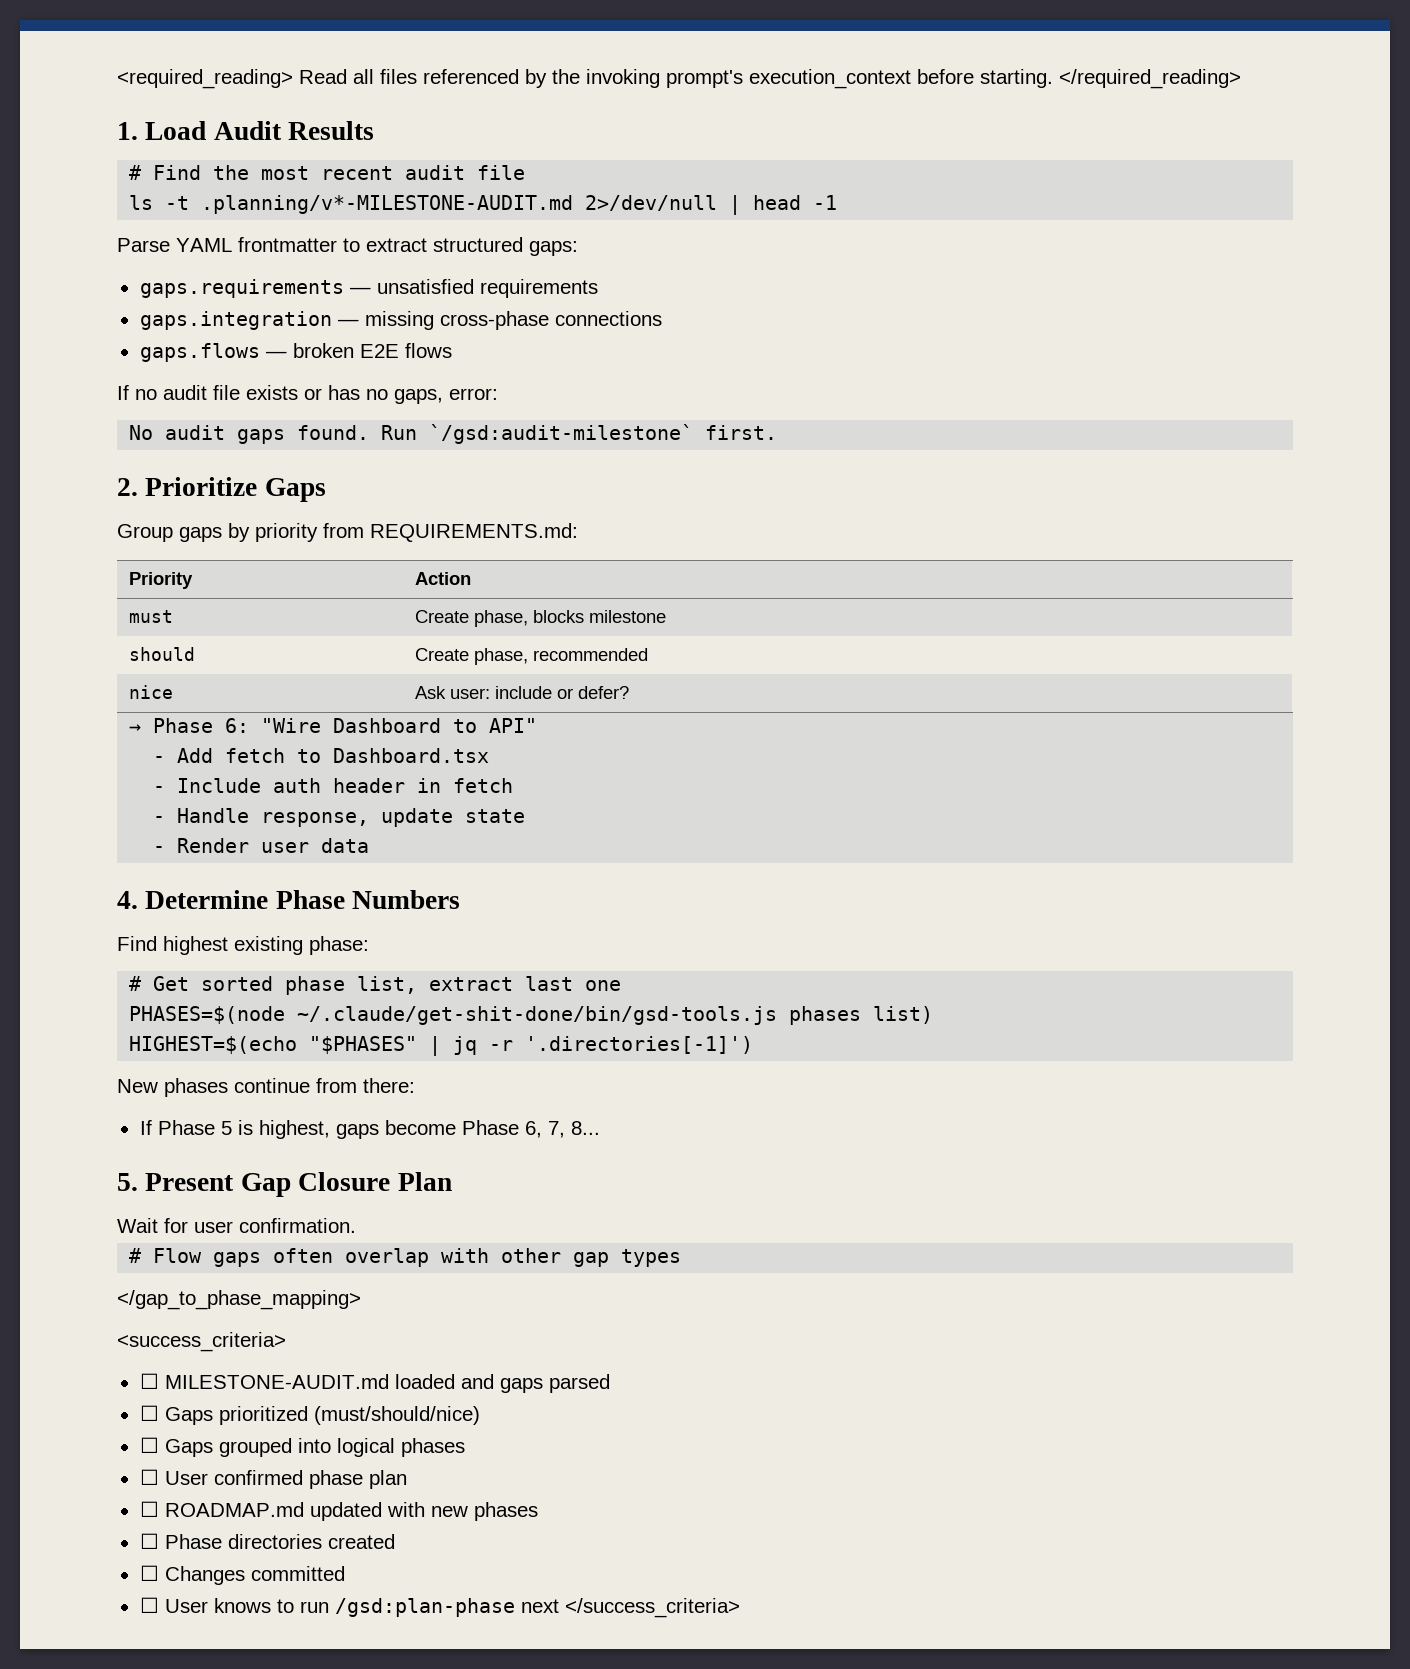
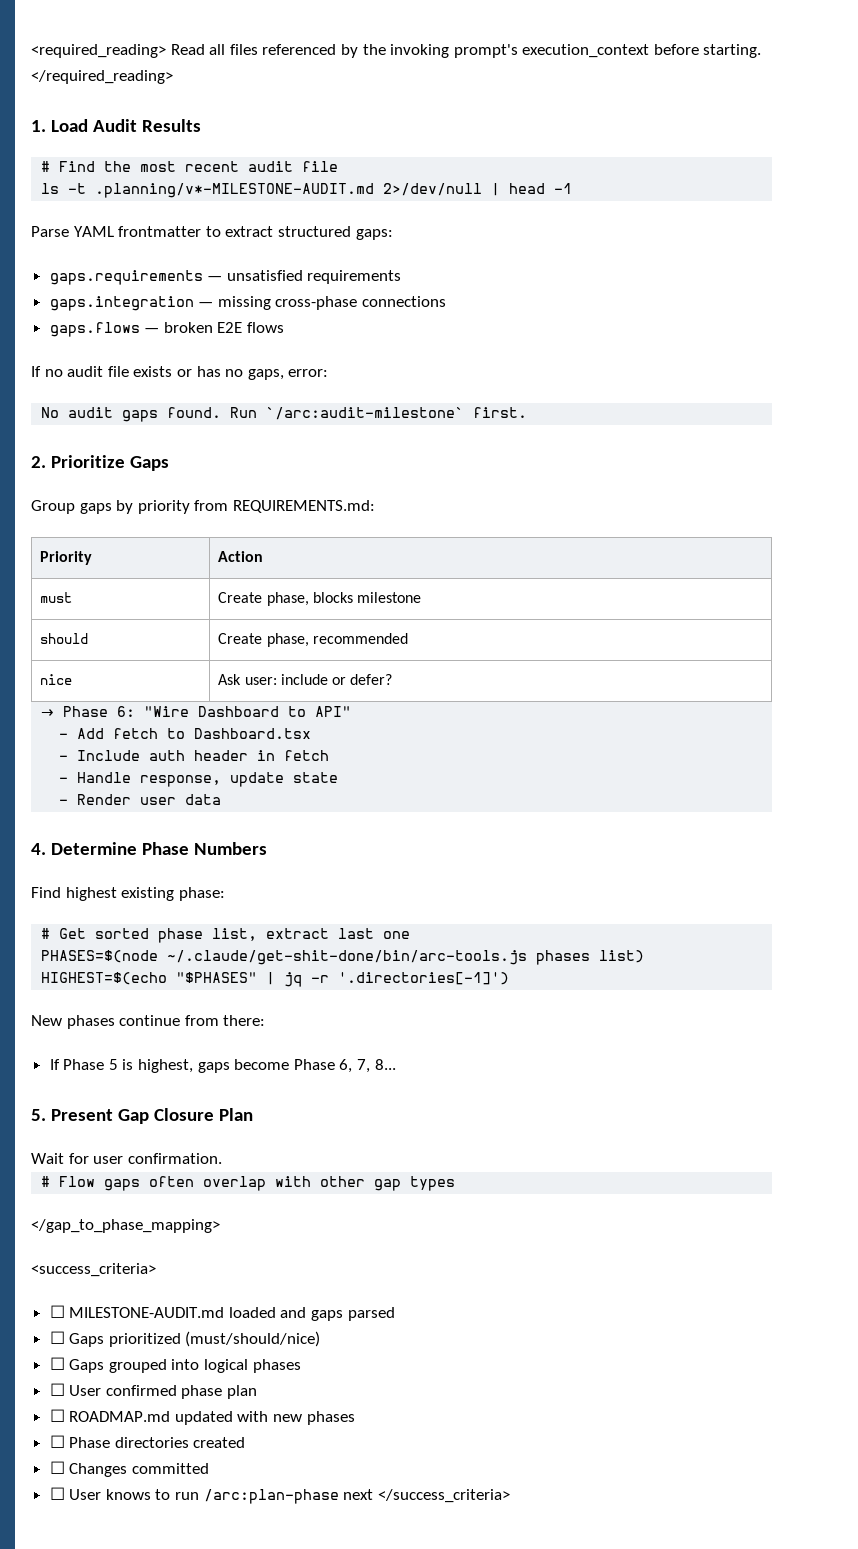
- Run `/gsd:audit-milestone` first.
+ Run `/arc:audit-milestone` first.
- PHASES=$(node ~/.claude/get-shit-done/bin/gsd-tools.js phases list)
+ PHASES=$(node ~/.claude/get-shit-done/bin/arc-tools.js phases list)
- ☐ User knows to run /gsd:plan-phase next </success_criteria>
+ ☐ User knows to run /arc:plan-phase next </success_criteria>

